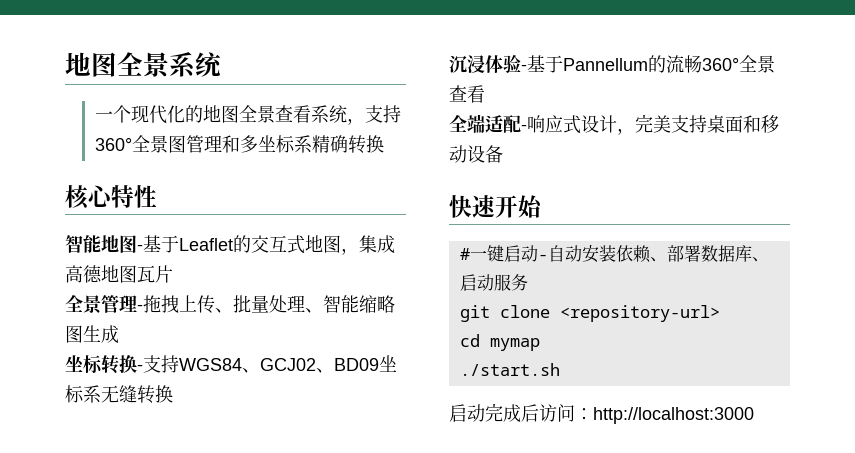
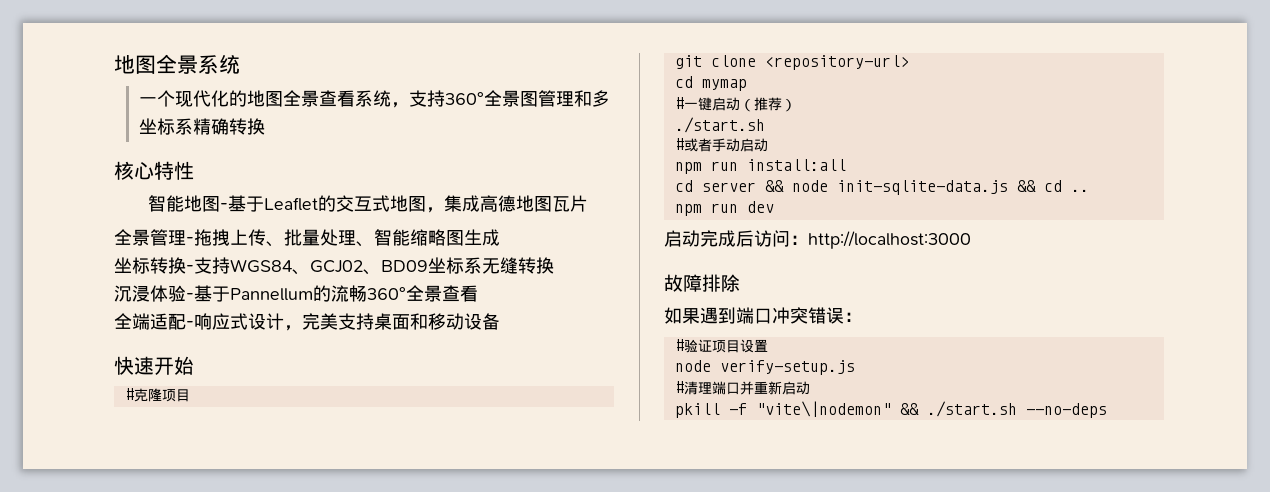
- #一键启动-自动安装依赖、部署数据库、启动服务
+ #克隆项目
+ #一键启动（推荐）
  ./start.sh
+ #或者手动启动
+ npm run install:all
+ cd server && node init-sqlite-data.js && cd ..
+ npm run dev
+ 故障排除
+ 如果遇到端口冲突错误：
+ #验证项目设置
+ node verify-setup.js
+ #清理端口并重新启动
+ pkill -f "vite\|nodemon" && ./start.sh --no-deps

